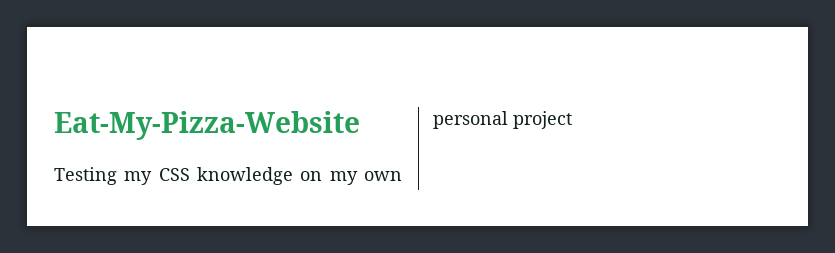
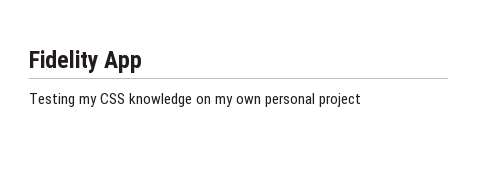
- Eat-My-Pizza-Website
+ Fidelity App

